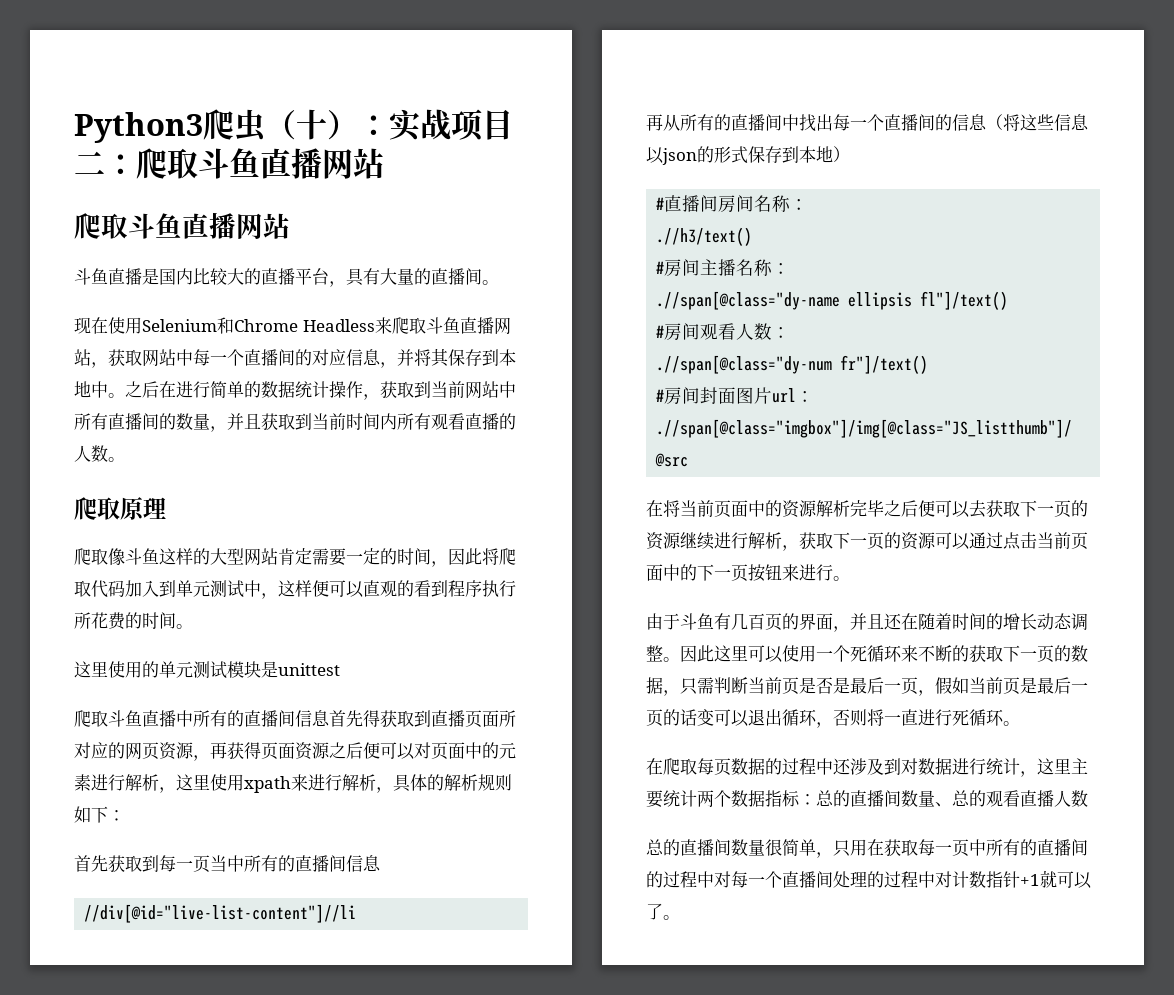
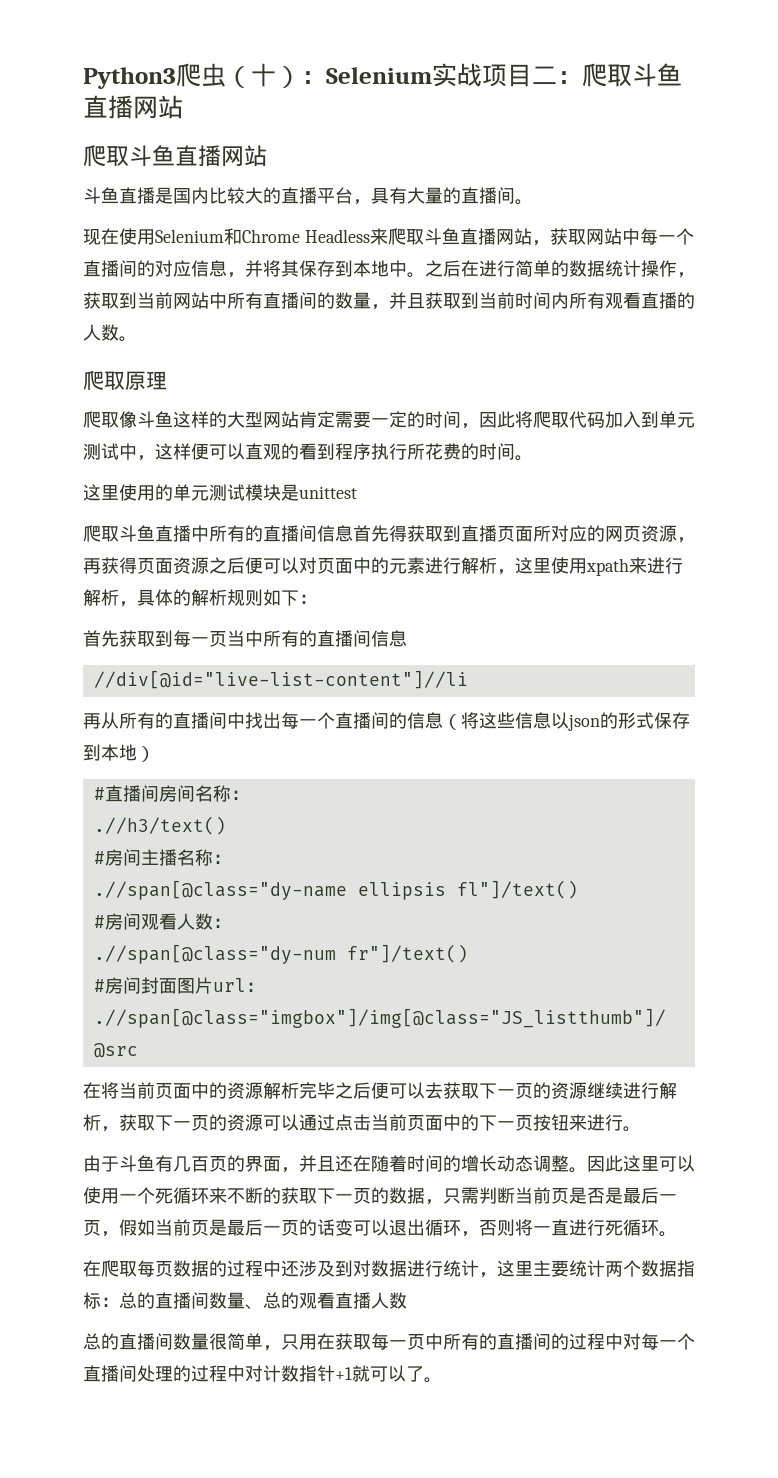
- Python3爬虫（十）：实战项目二：爬取斗鱼直播网站
+ Python3爬虫（十）：Selenium实战项目二：爬取斗鱼直播网站

